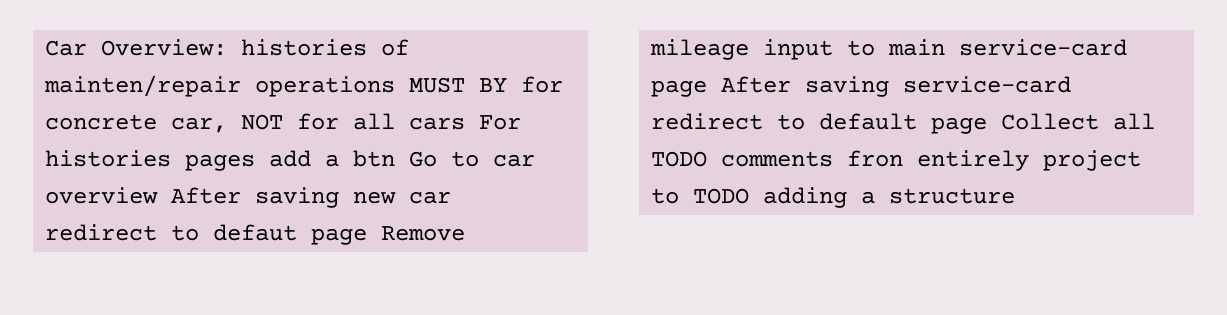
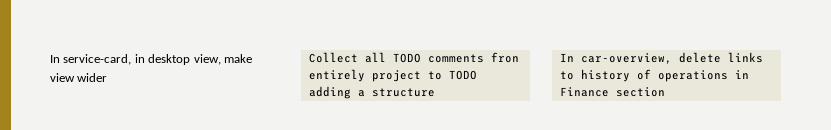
- Car Overview: histories of mainten/repair operations MUST BY for concrete car, NOT for all cars For histories pages add a btn Go to car overview After saving new car redirect to defaut page Remove mileage input to main service-card page After saving service-card redirect to default page Collect all TODO comments fron entirely project to TODO adding a structure
+ In service-card, in desktop view, make view wider
+ Collect all TODO comments fron entirely project to TODO adding a structure
+ In car-overview, delete links to history of operations in Finance section

